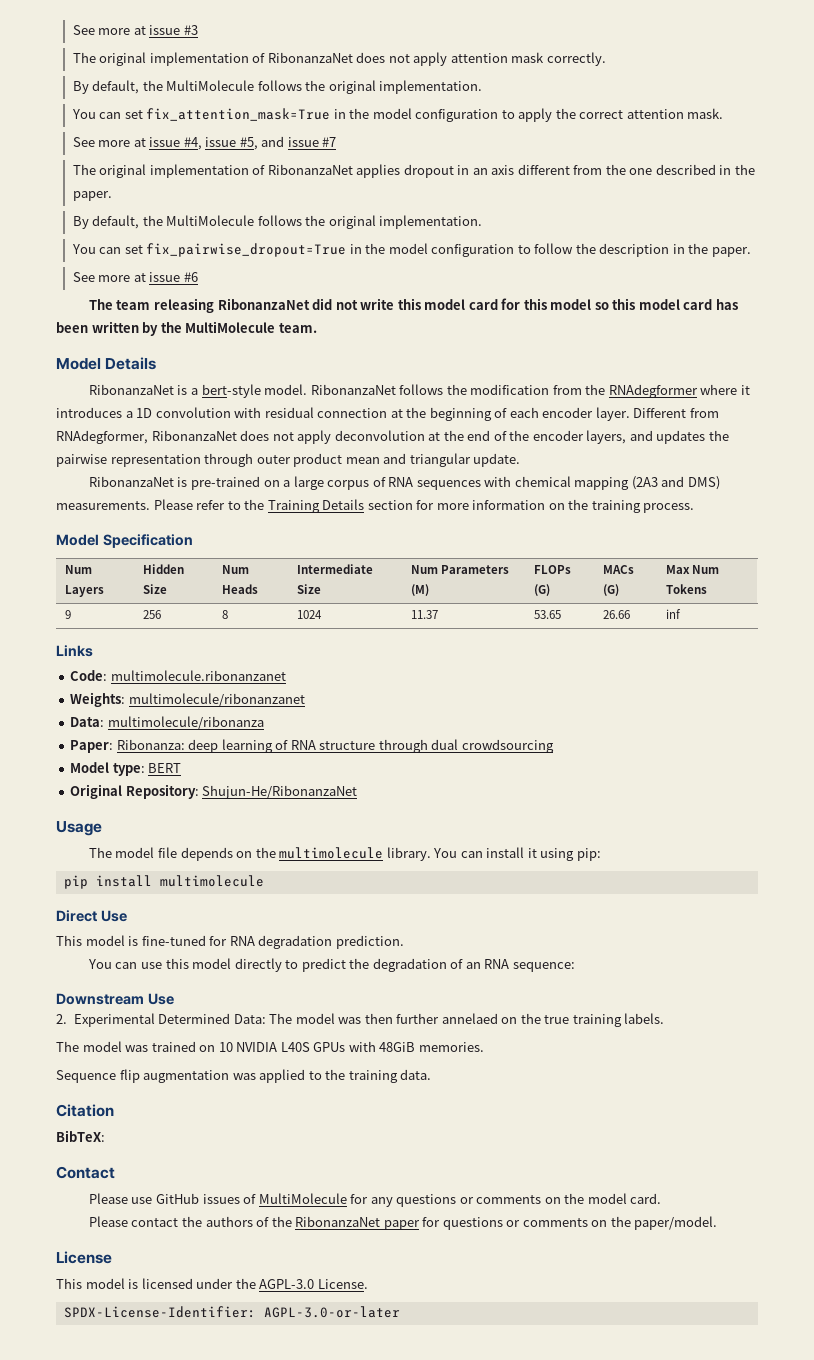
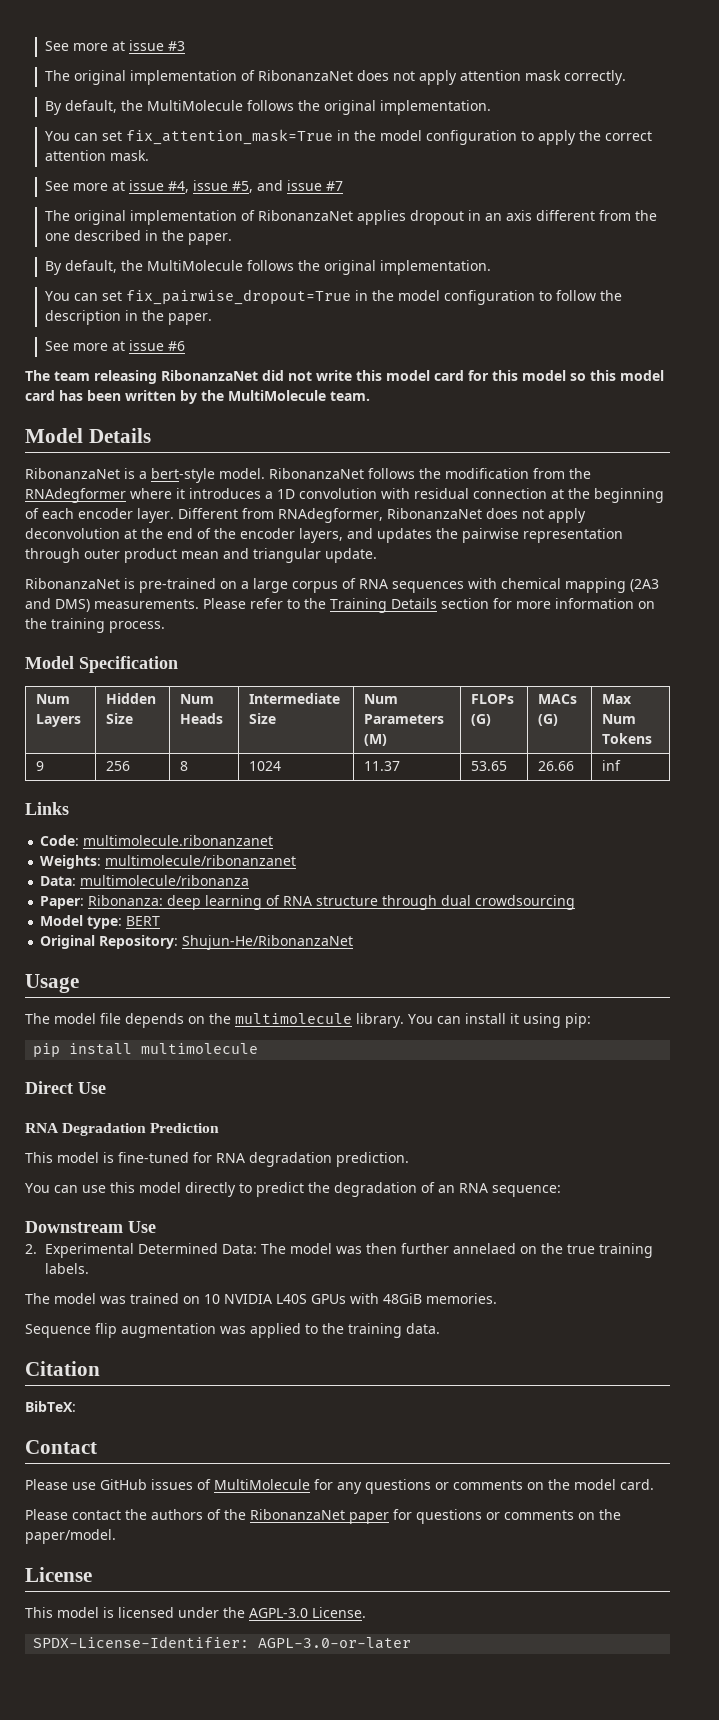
+ RNA Degradation Prediction

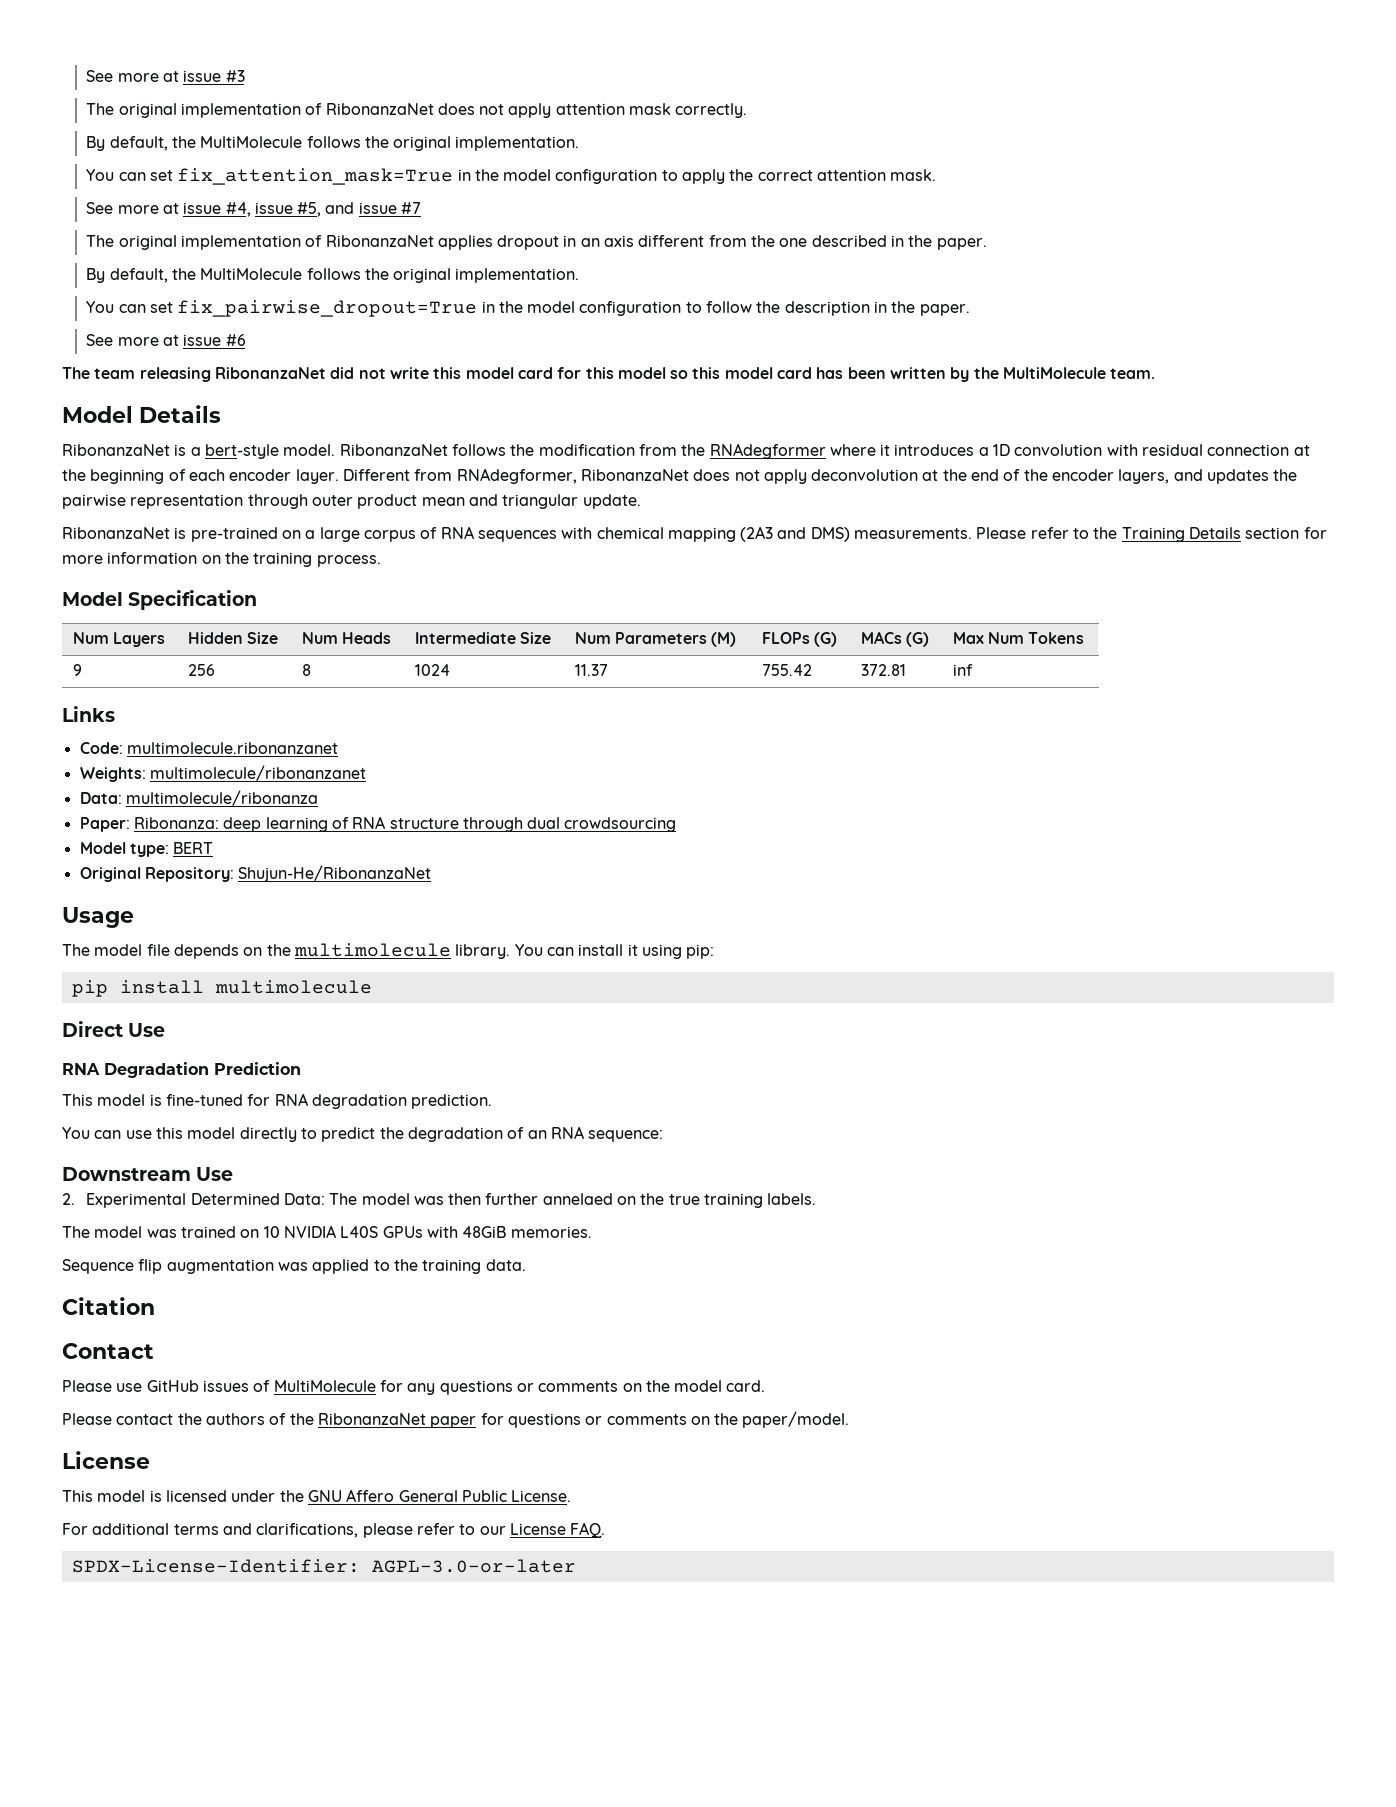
- 9 | 256 | 8 | 1024 | 11.37 | 53.65 | 26.66 | inf
+ 9 | 256 | 8 | 1024 | 11.37 | 755.42 | 372.81 | inf
- BibTeX:
- This model is licensed under the AGPL-3.0 License.
+ This model is licensed under the GNU Affero General Public License.
+ For additional terms and clarifications, please refer to our License FAQ.

